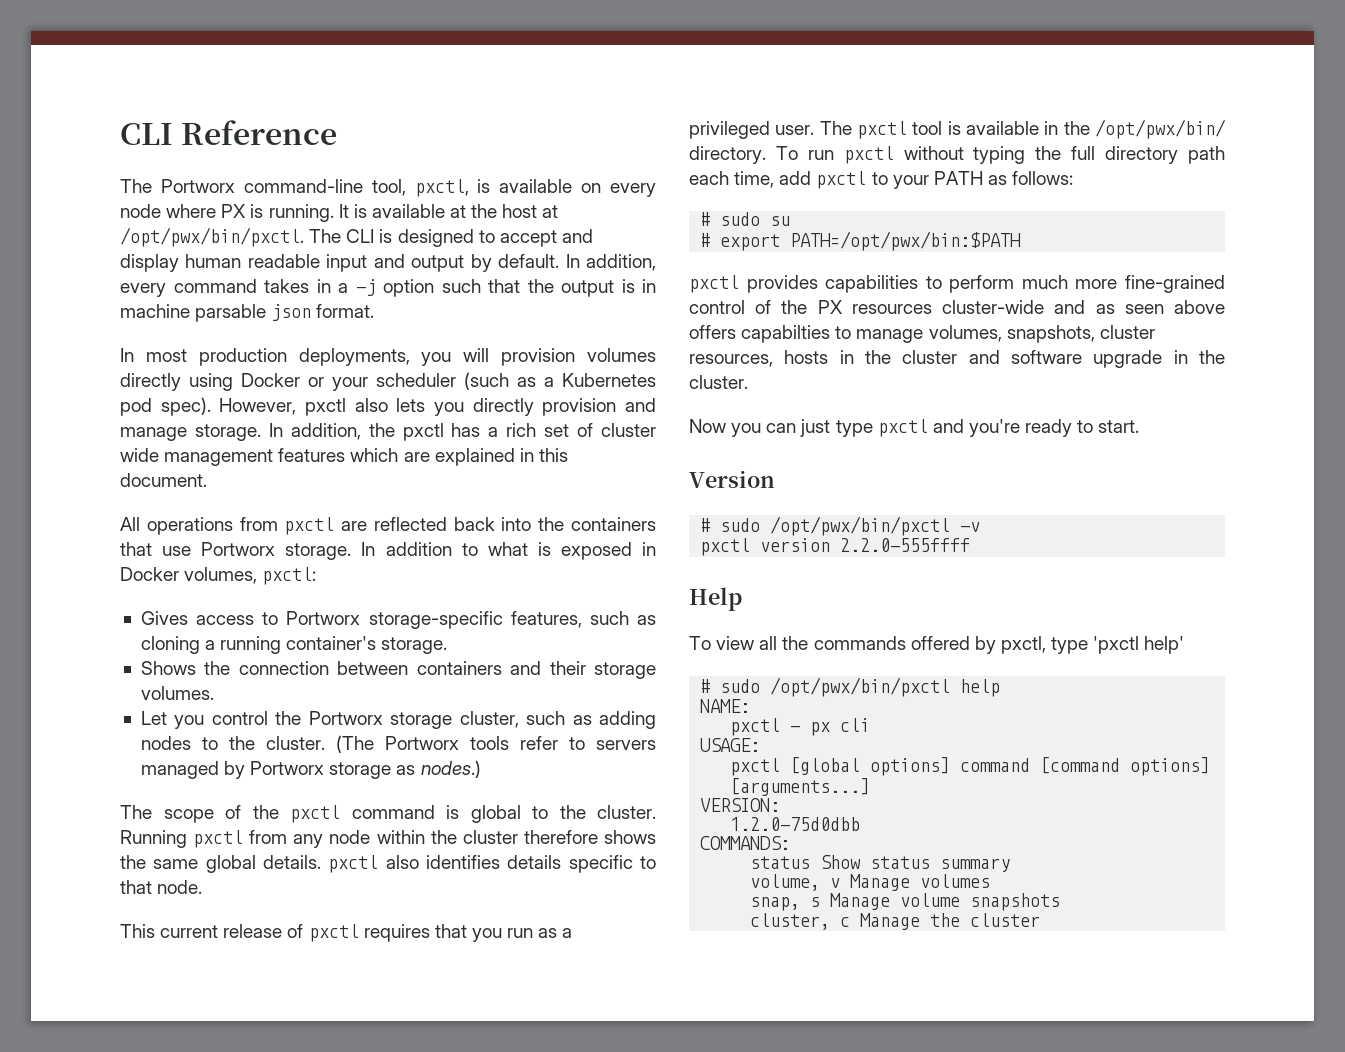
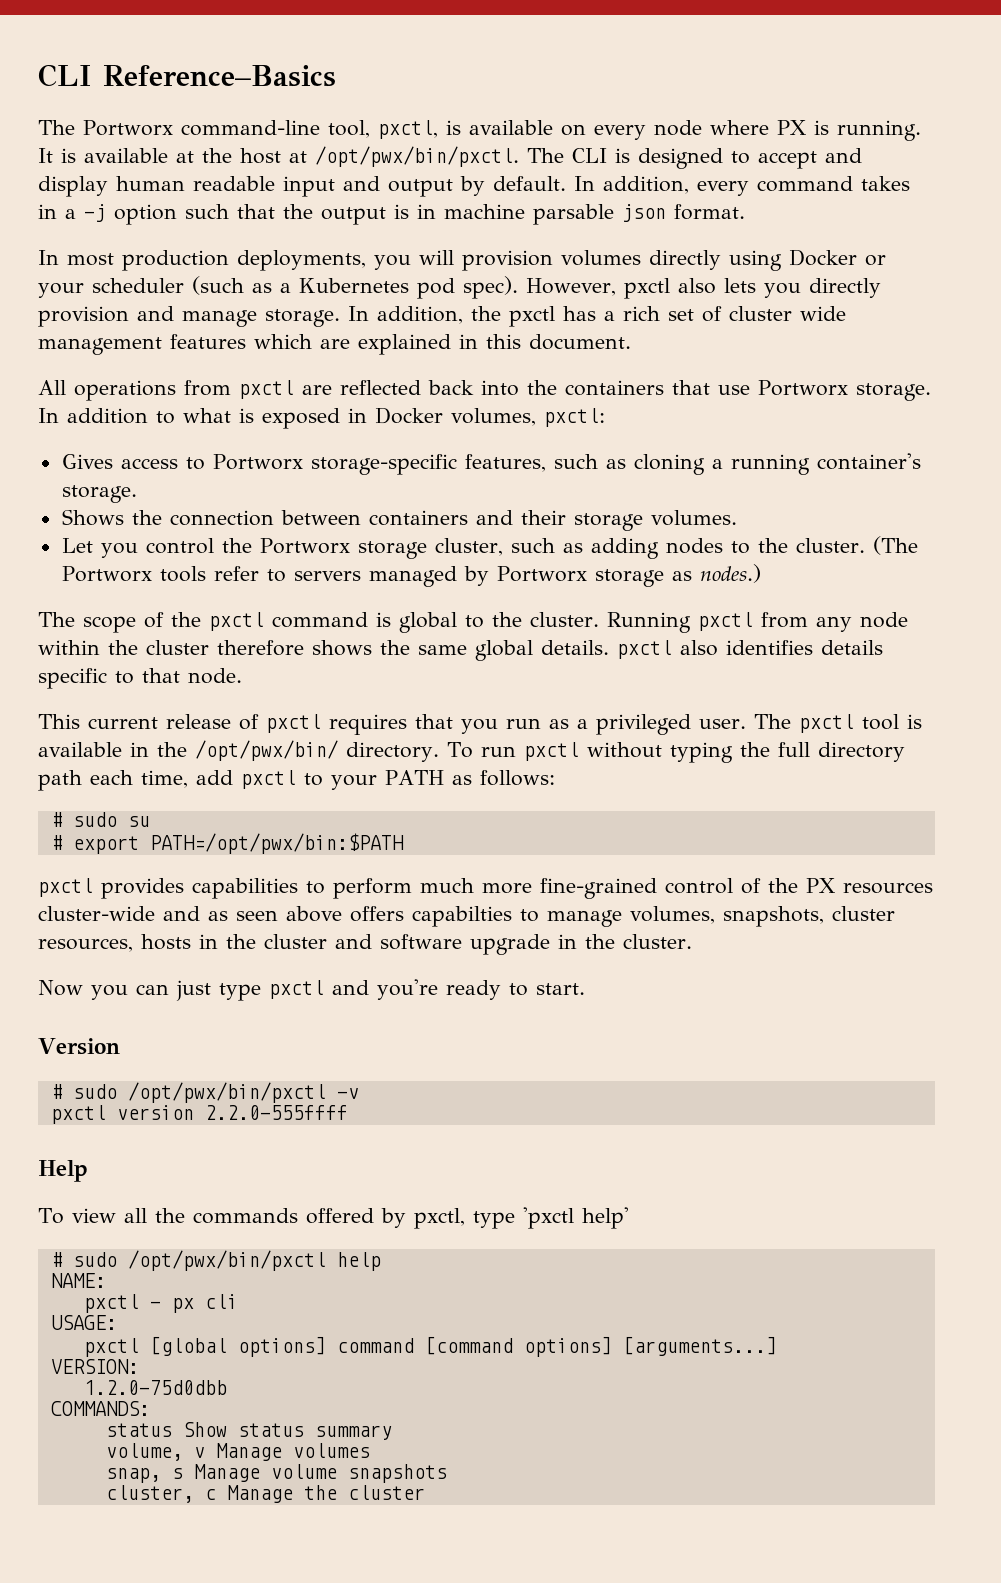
- CLI Reference
+ CLI Reference–Basics

